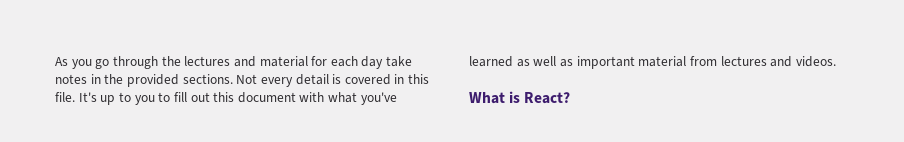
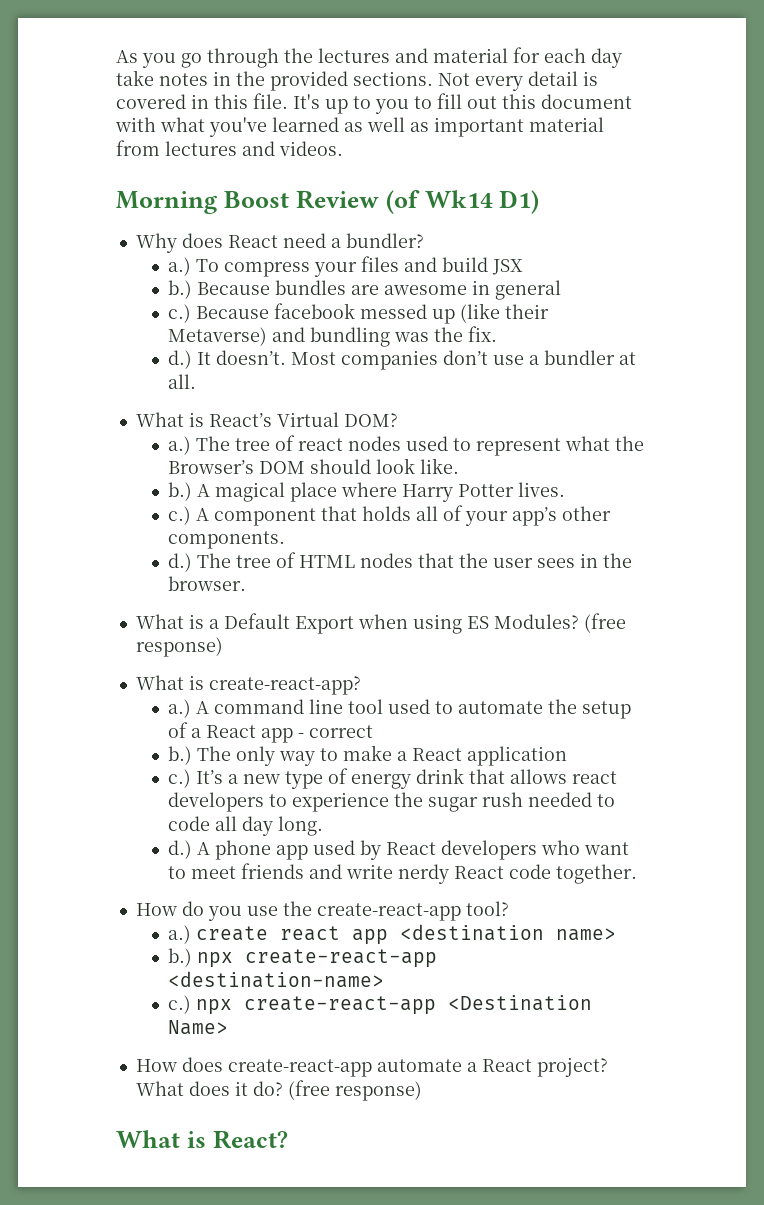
+ Morning Boost Review (of Wk14 D1)
+ Why does React need a bundler?
+ a.) To compress your files and build JSX
+ b.) Because bundles are awesome in general
+ c.) Because facebook messed up (like their Metaverse) and bundling was the fix.
+ d.) It doesn’t. Most companies don’t use a bundler at all.
+ What is React’s Virtual DOM?
+ a.) The tree of react nodes used to represent what the Browser’s DOM should look like.
+ b.) A magical place where Harry Potter lives.
+ c.) A component that holds all of your app’s other components.
+ d.) The tree of HTML nodes that the user sees in the browser.
+ What is a Default Export when using ES Modules? (free response)
+ What is create-react-app?
+ a.) A command line tool used to automate the setup of a React app - correct
+ b.) The only way to make a React application
+ c.) It’s a new type of energy drink that allows react developers to experience the sugar rush needed to code all day long.
+ d.) A phone app used by React developers who want to meet friends and write nerdy React code together.
+ How do you use the create-react-app tool?
+ a.) create react app <destination name>
+ b.) npx create-react-app <destination-name>
+ c.) npx create-react-app <Destination Name>
+ How does create-react-app automate a React project? What does it do? (free response)

